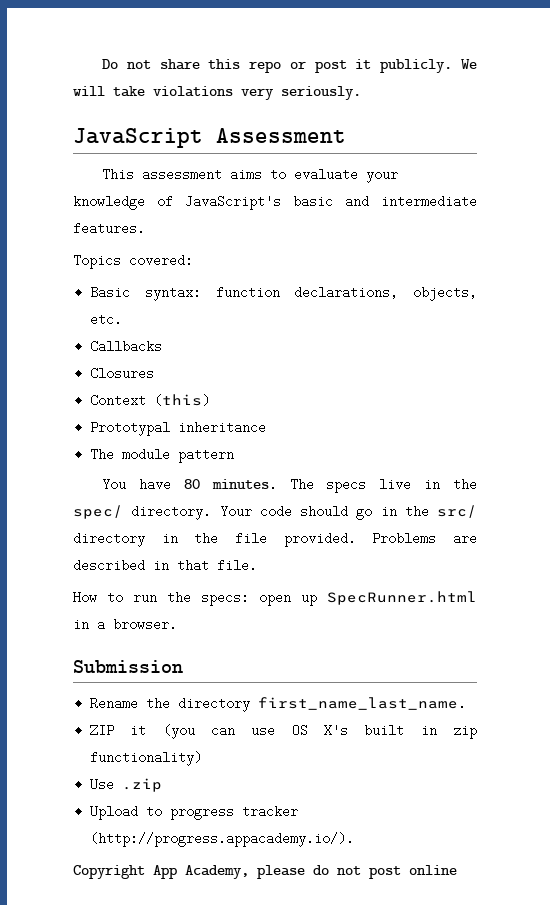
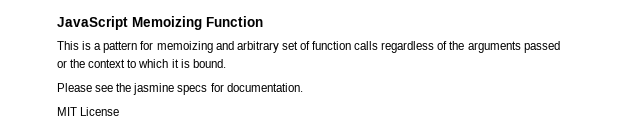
- Do not share this repo or post it publicly. We will take violations very seriously.
- JavaScript Assessment
- This assessment aims to evaluate your knowledge of JavaScript's basic and intermediate features.
- Topics covered:
- Basic syntax: function declarations, objects, etc.
- Callbacks
- Closures
- Context (this)
- Prototypal inheritance
- The module pattern
- You have 80 minutes. The specs live in the spec/ directory. Your code should go in the src/ directory in the file provided. Problems are described in that file.
- How to run the specs: open up SpecRunner.html in a browser.
- Submission
- Rename the directory first_name_last_name.
- ZIP it (you can use OS X's built in zip functionality)
- Use .zip
- Upload to progress tracker (http://progress.appacademy.io/).
- Copyright App Academy, please do not post online
+ JavaScript Memoizing Function
+ This is a pattern for memoizing and arbitrary set of function calls regardless of the arguments passed or the context to which it is bound.
+ Please see the jasmine specs for documentation.
+ MIT License

